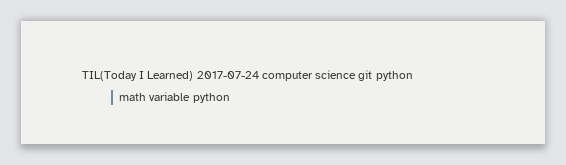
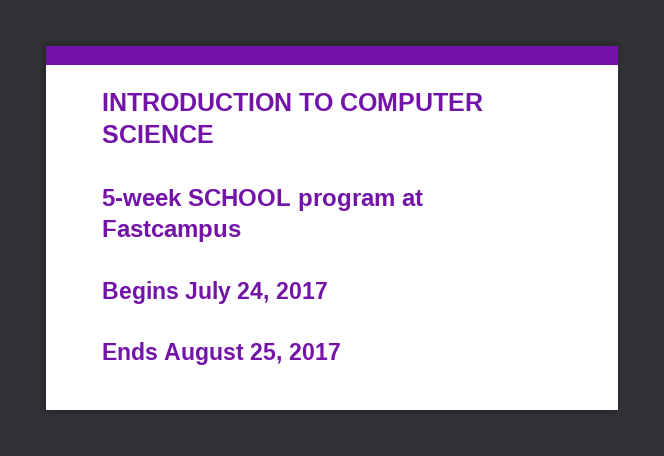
- TIL(Today I Learned) 2017-07-24 computer science git python
- math variable python
+ INTRODUCTION TO COMPUTER SCIENCE
+ 5-week SCHOOL program at Fastcampus
+ Begins July 24, 2017
+ Ends August 25, 2017

